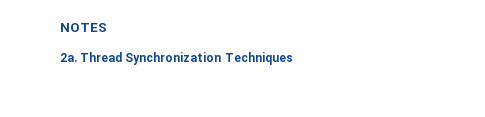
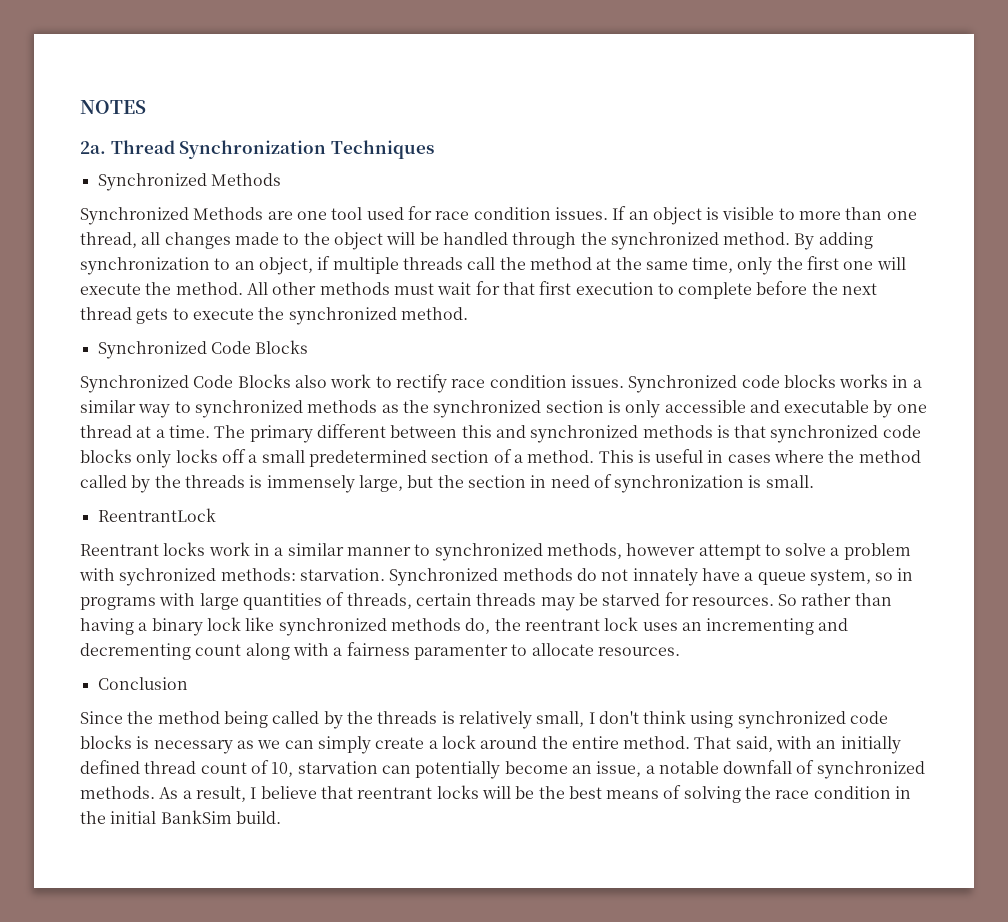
  Thread Synchronization Techniques
+ Synchronized Methods
+ Synchronized Methods are one tool used for race condition issues. If an object is visible to more than one thread, all changes made to the object will be handled through the synchronized method. By adding synchronization to an object, if multiple threads call the method at the same time, only the first one will execute the method. All other methods must wait for that first execution to complete before the next thread gets to execute the synchronized method.
+ Synchronized Code Blocks
+ Synchronized Code Blocks also work to rectify race condition issues. Synchronized code blocks works in a similar way to synchronized methods as the synchronized section is only accessible and executable by one thread at a time. The primary different between this and synchronized methods is that synchronized code blocks only locks off a small predetermined section of a method. This is useful in cases where the method called by the threads is immensely large, but the section in need of synchronization is small.
+ ReentrantLock
+ Reentrant locks work in a similar manner to synchronized methods, however attempt to solve a problem with sychronized methods: starvation. Synchronized methods do not innately have a queue system, so in programs with large quantities of threads, certain threads may be starved for resources. So rather than having a binary lock like synchronized methods do, the reentrant lock uses an incrementing and decrementing count along with a fairness paramenter to allocate resources.
+ Conclusion
+ Since the method being called by the threads is relatively small, I don't think using synchronized code blocks is necessary as we can simply create a lock around the entire method. That said, with an initially defined thread count of 10, starvation can potentially become an issue, a notable downfall of synchronized methods. As a result, I believe that reentrant locks will be the best means of solving the race condition in the initial BankSim build.

